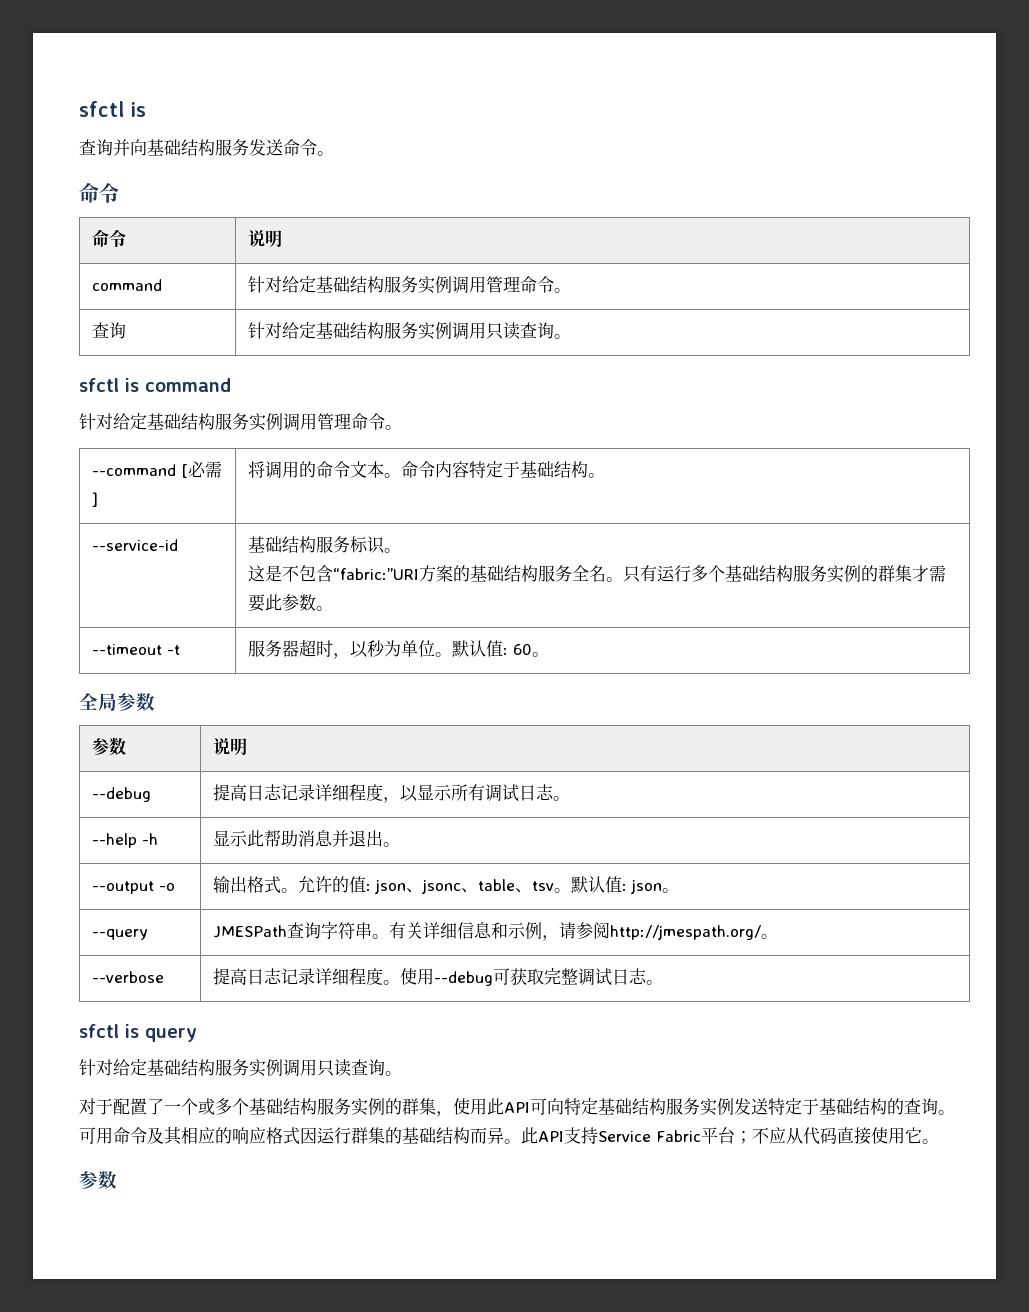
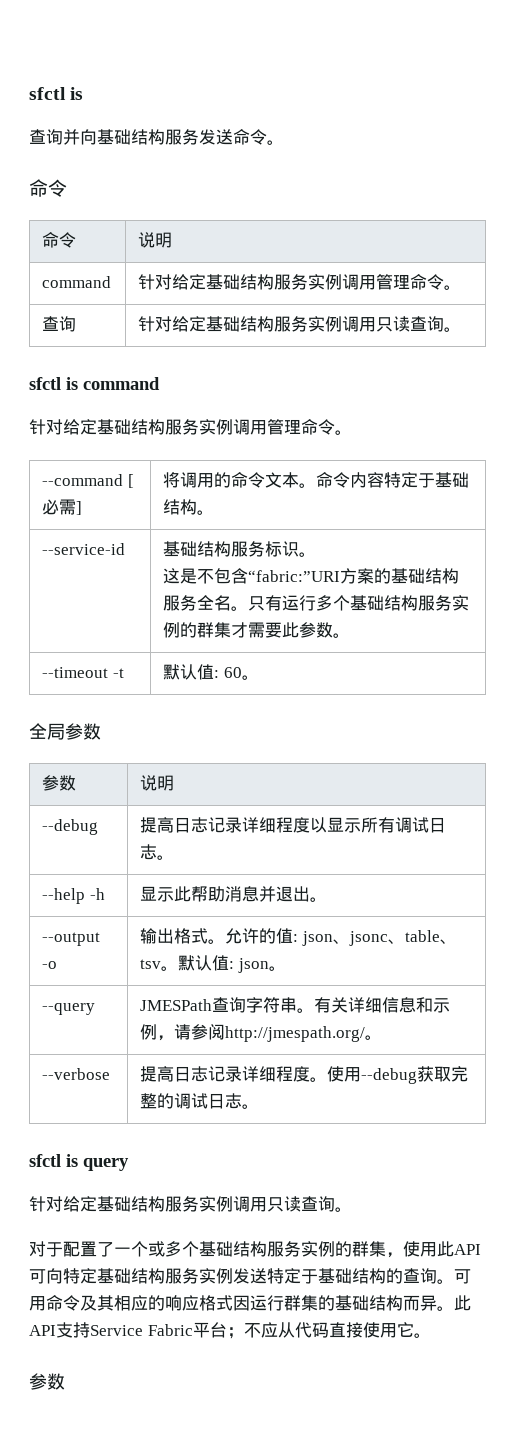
- --timeout -t | 服务器超时，以秒为单位。默认值: 60。
+ --timeout -t | 默认值: 60。
- --debug | 提高日志记录详细程度，以显示所有调试日志。
+ --debug | 提高日志记录详细程度以显示所有调试日志。
- --verbose | 提高日志记录详细程度。使用--debug可获取完整调试日志。
+ --verbose | 提高日志记录详细程度。使用--debug获取完整的调试日志。

